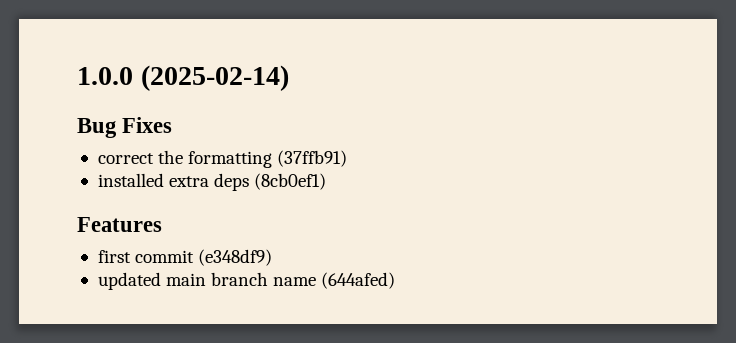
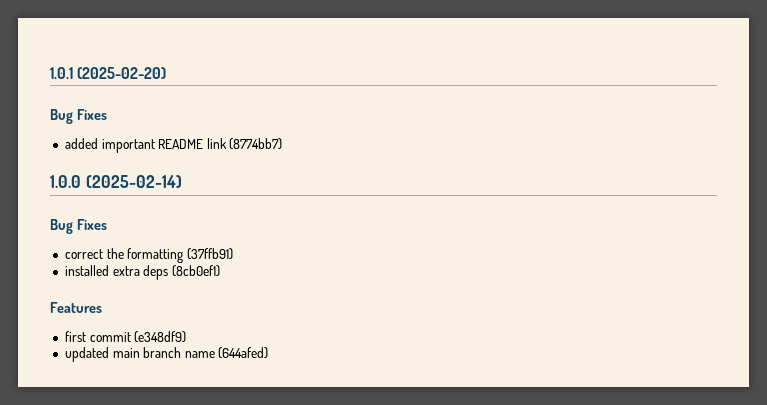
+ 1.0.1 (2025-02-20)
+ Bug Fixes
+ added important README link (8774bb7)

